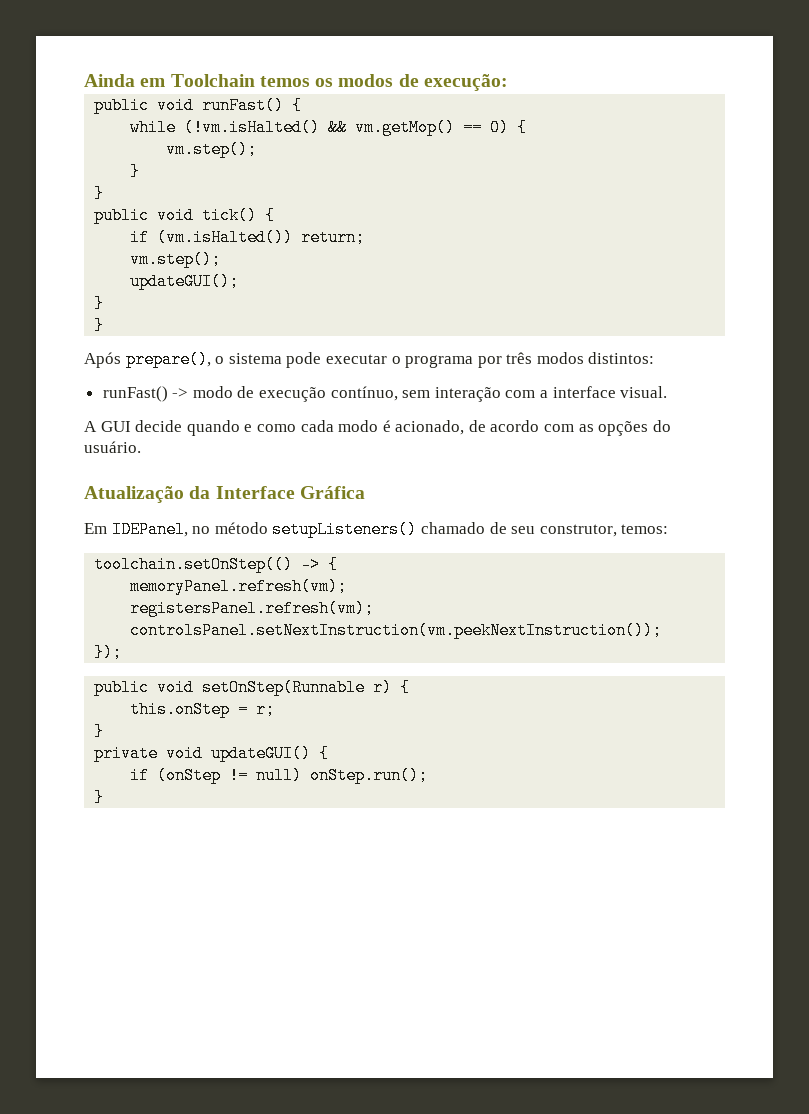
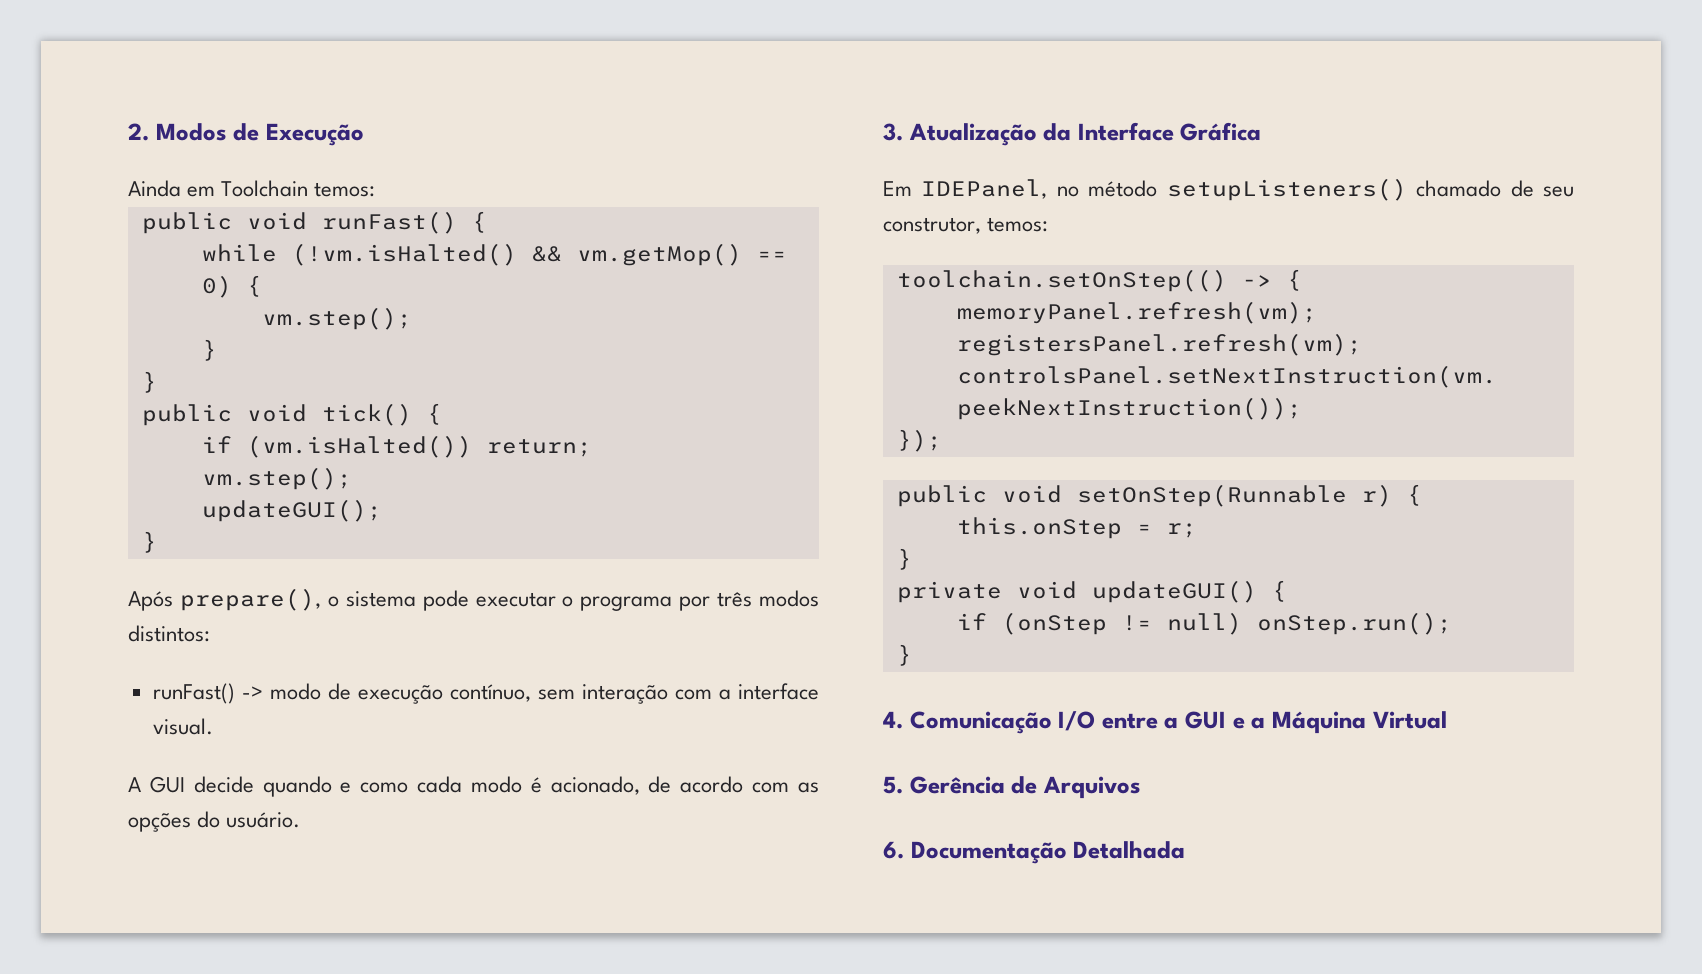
- Ainda em Toolchain temos os modos de execução:
+ 2. Modos de Execução
+ Ainda em Toolchain temos:
  updateGUI();
- }
- Atualização da Interface Gráfica
+ 3. Atualização da Interface Gráfica
+ 4. Comunicação I/O entre a GUI e a Máquina Virtual
+ 5. Gerência de Arquivos
+ 6. Documentação Detalhada

